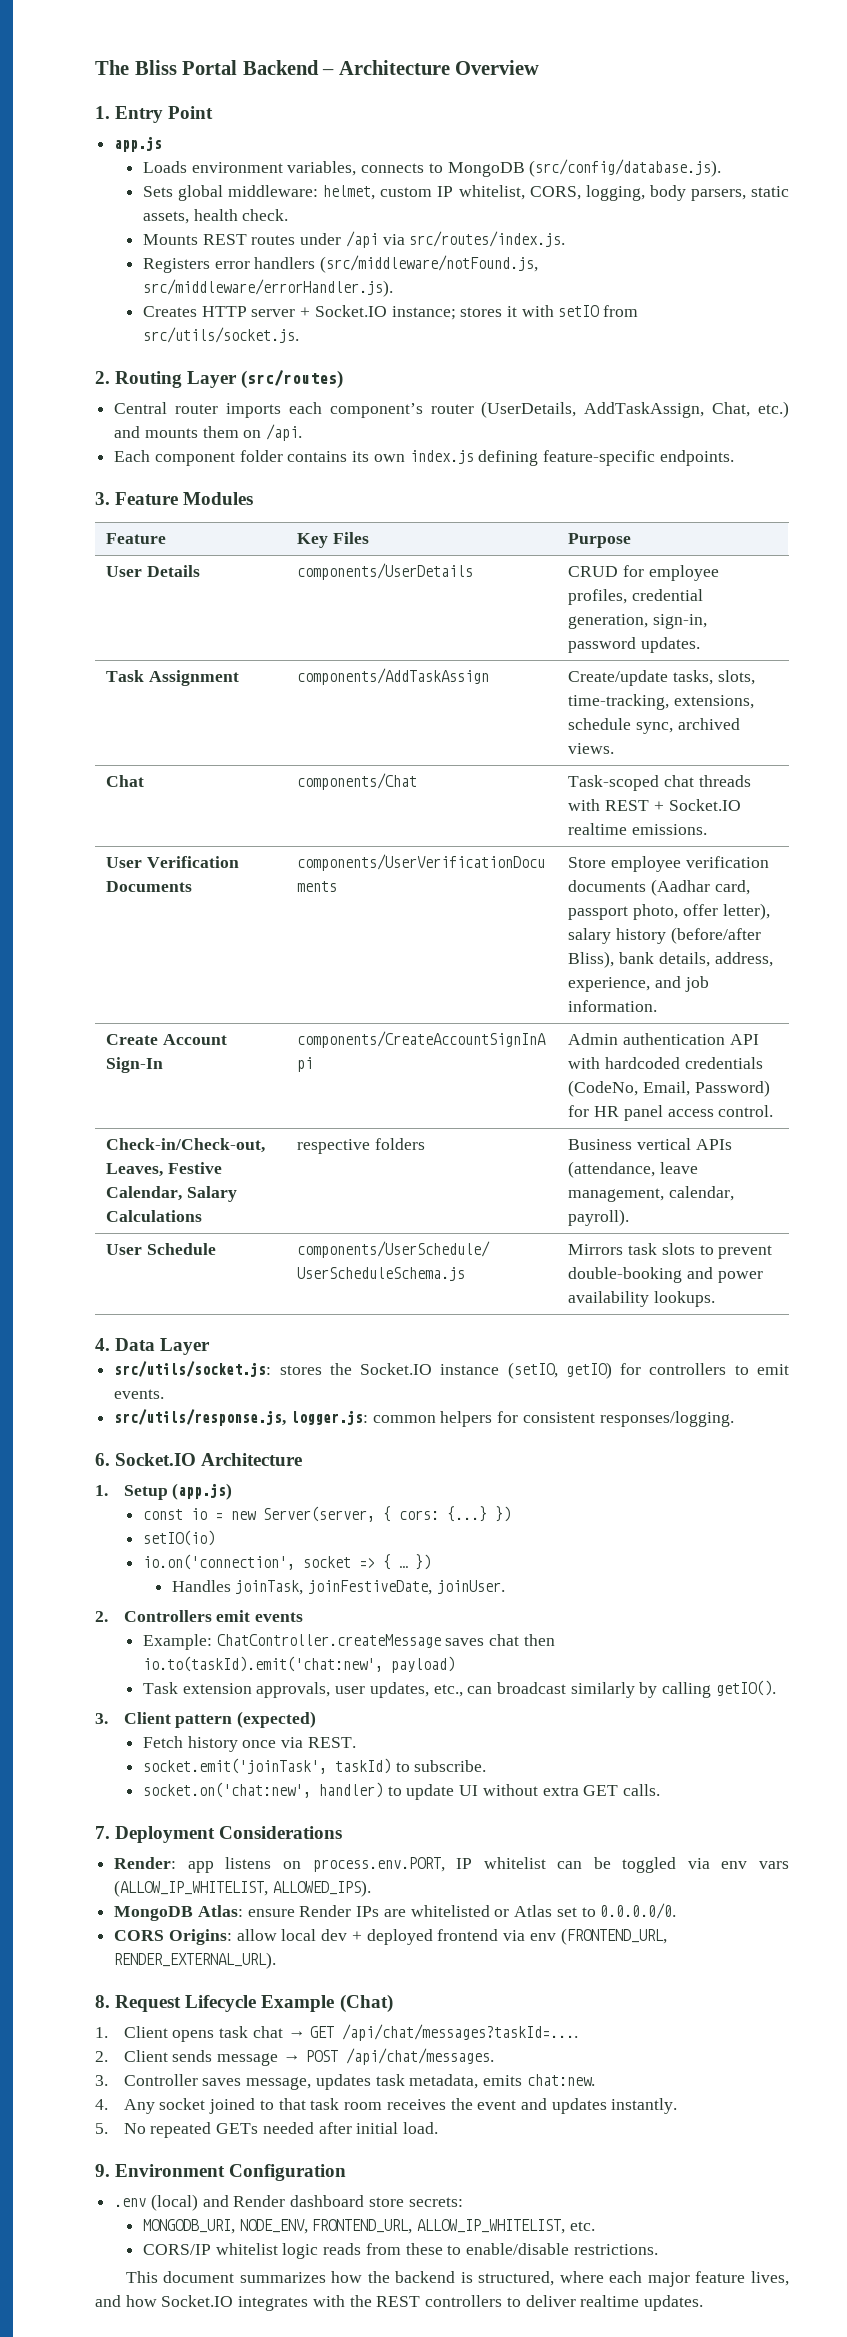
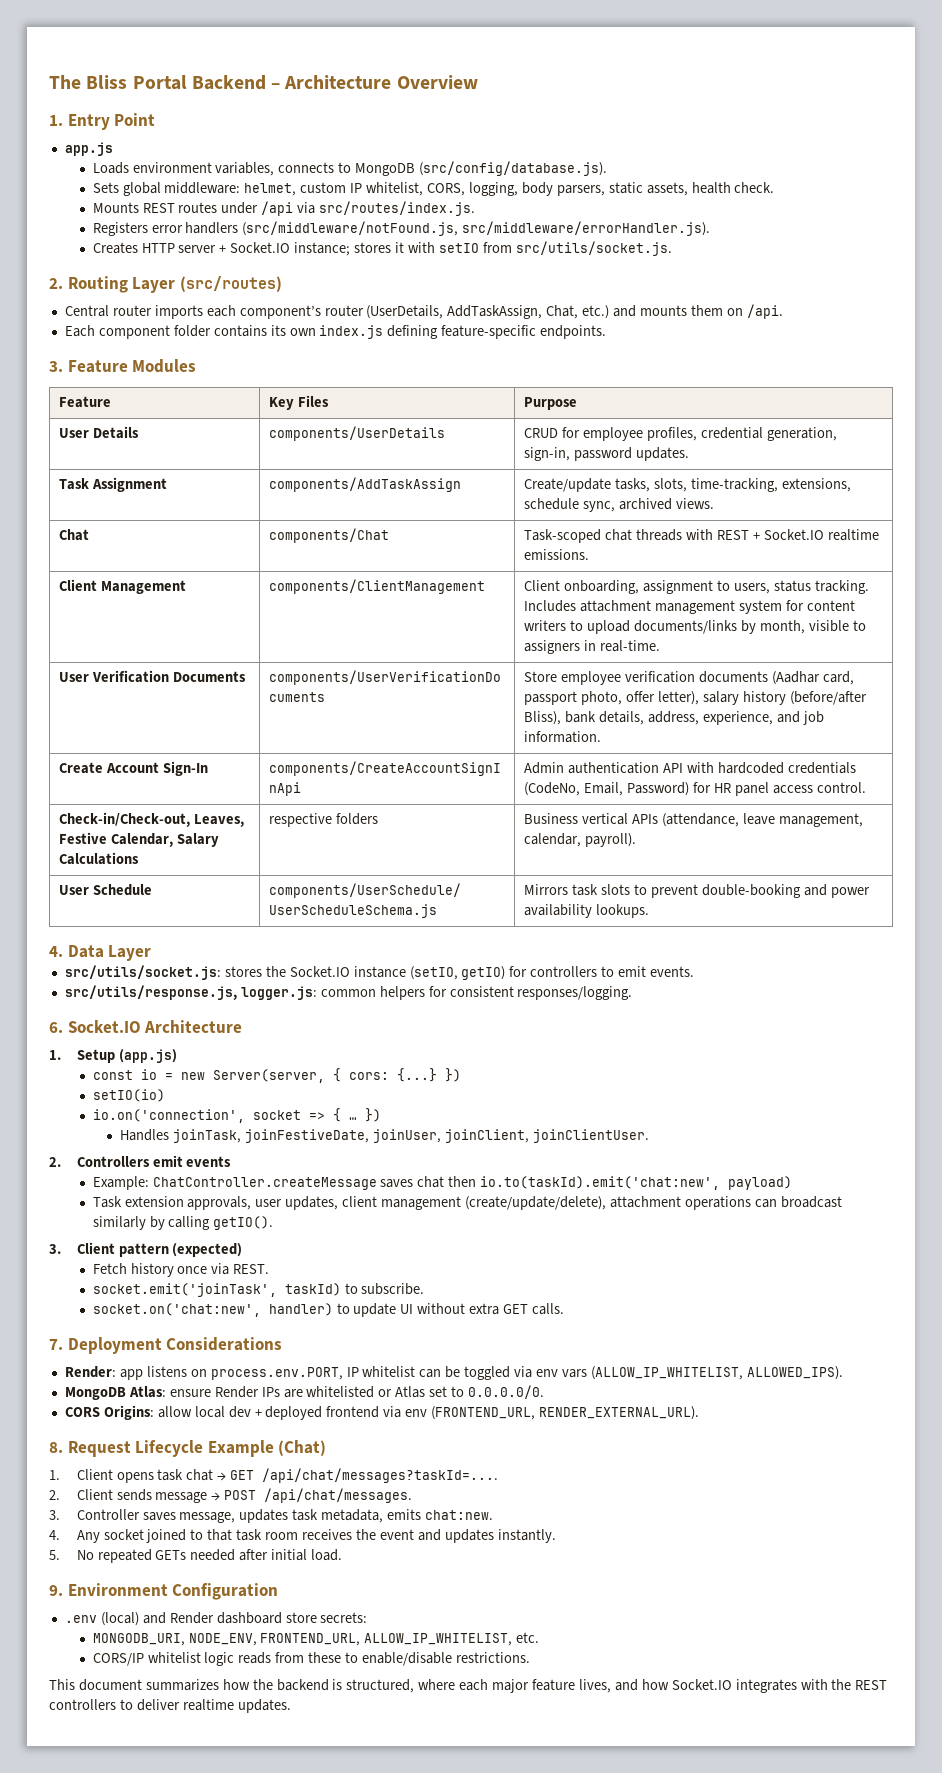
+ Client Management | components/ClientManagement | Client onboarding, assignment to users, status tracking. Includes attachment management system for content writers to upload documents/links by month, visible to assigners in real-time.
- Handles joinTask, joinFestiveDate, joinUser.
+ Handles joinTask, joinFestiveDate, joinUser, joinClient, joinClientUser.
- Task extension approvals, user updates, etc., can broadcast similarly by calling getIO().
+ Task extension approvals, user updates, client management (create/update/delete), attachment operations can broadcast similarly by calling getIO().

